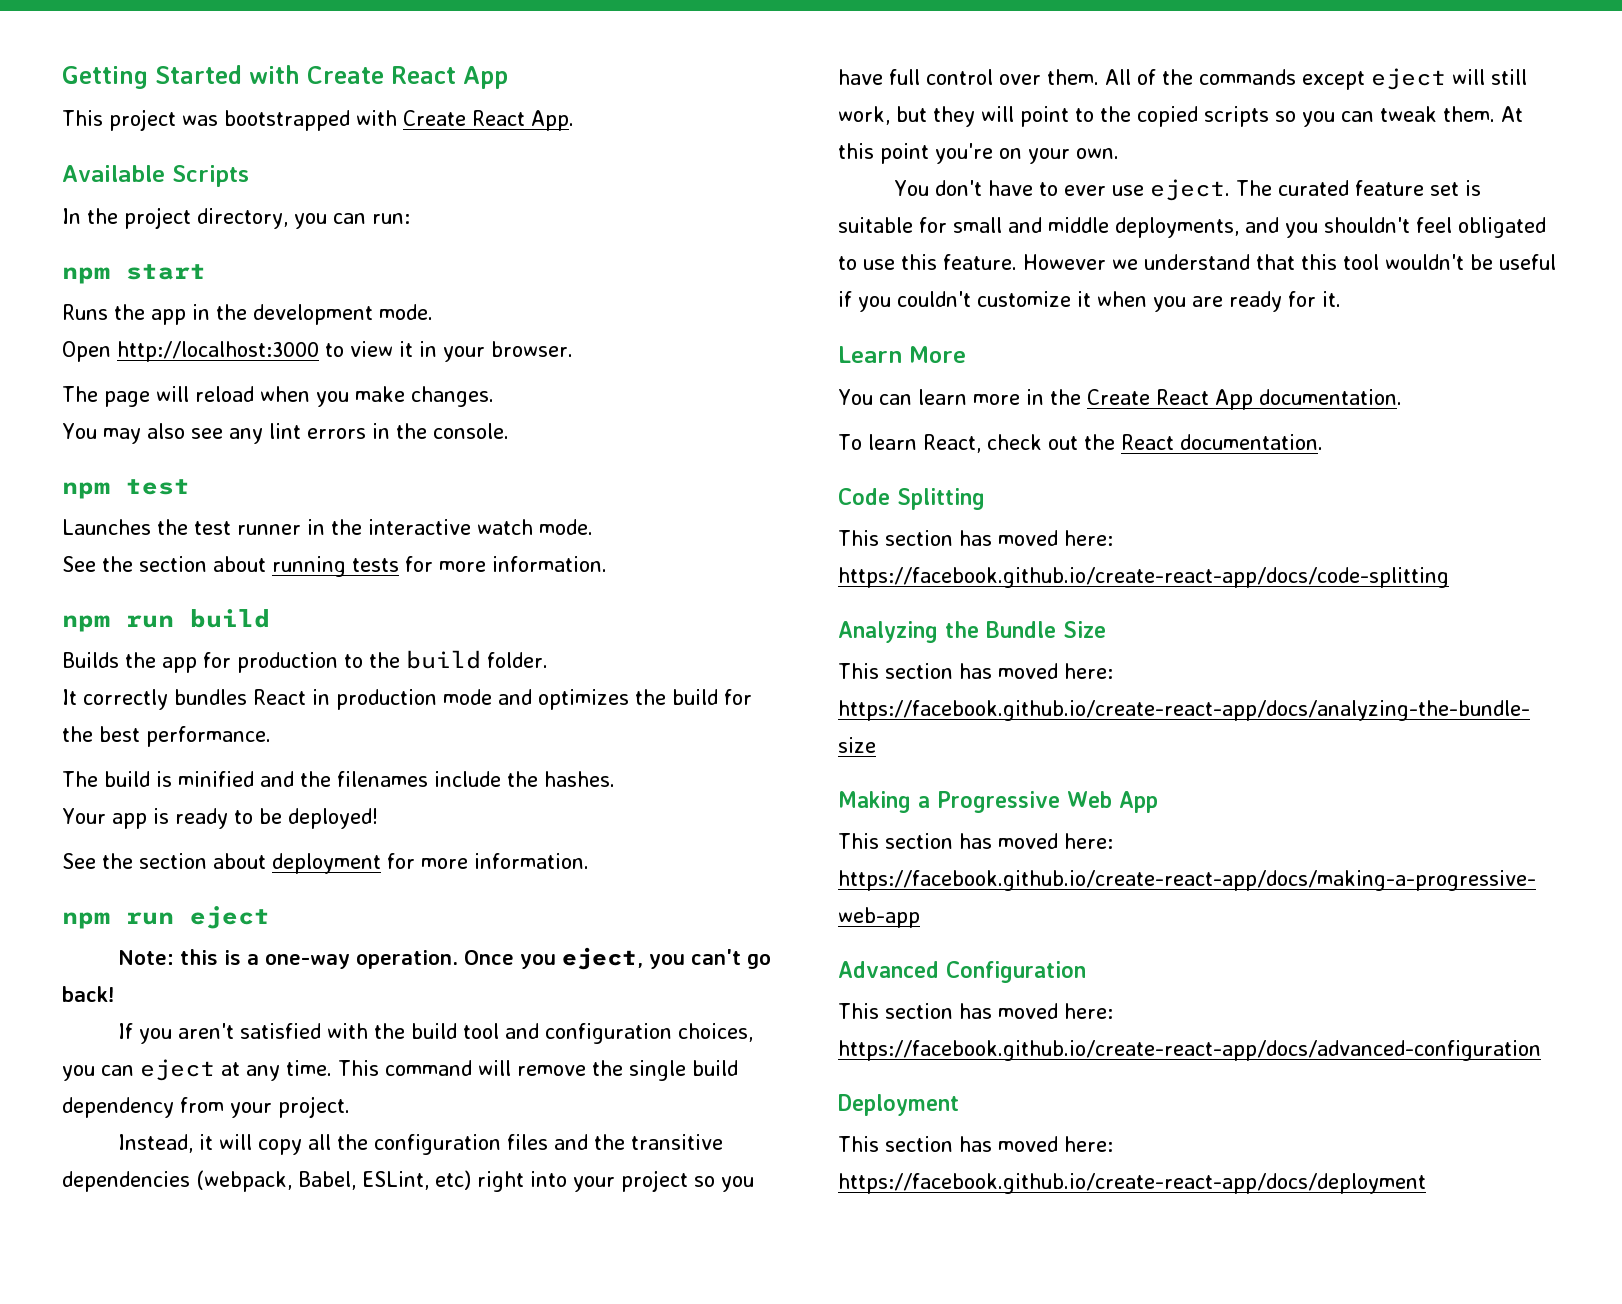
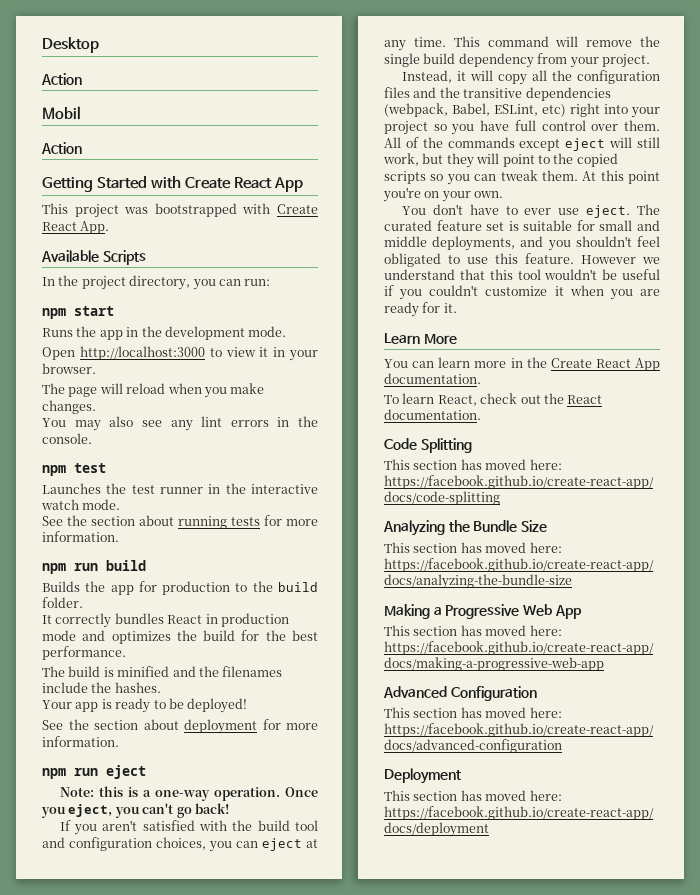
+ Desktop
+ Action
+ Mobil
+ Action

